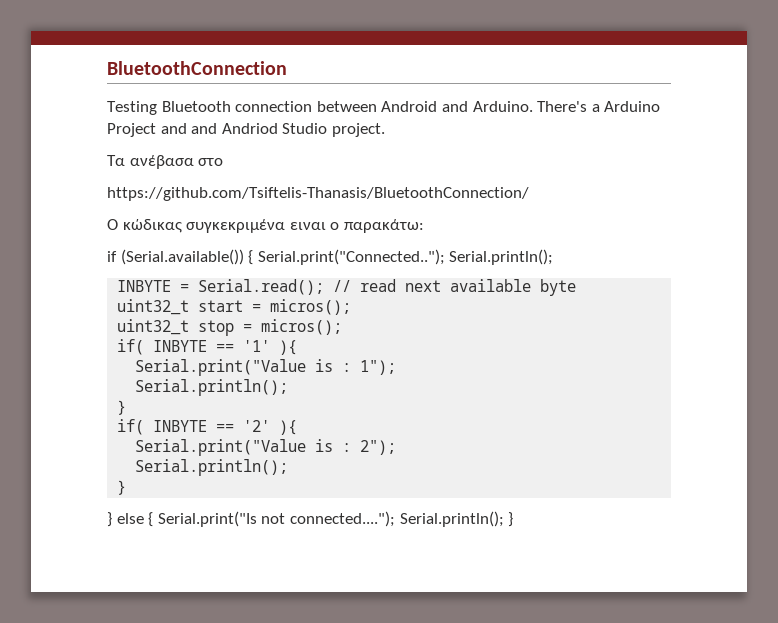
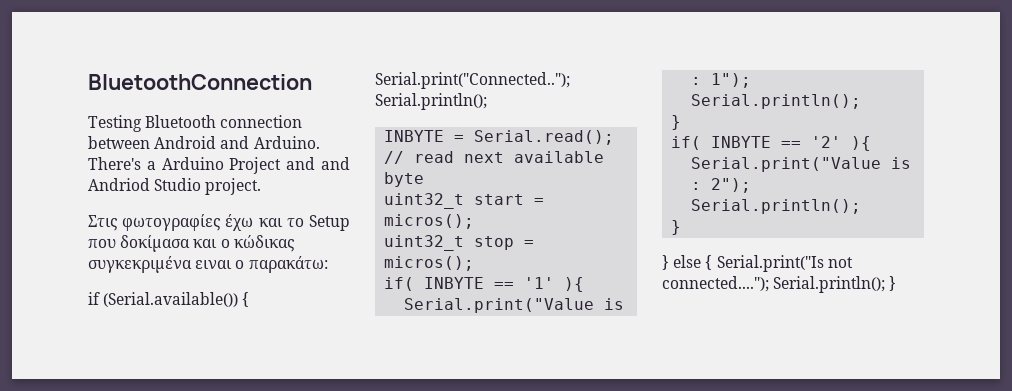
- Τα ανέβασα στο
- https://github.com/Tsiftelis-Thanasis/BluetoothConnection/
- Ο κώδικας συγκεκριμένα ειναι ο παρακάτω:
+ Στις φωτογραφίες έχω και το Setup που δοκίμασα και ο κώδικας συγκεκριμένα ειναι ο παρακάτω:

